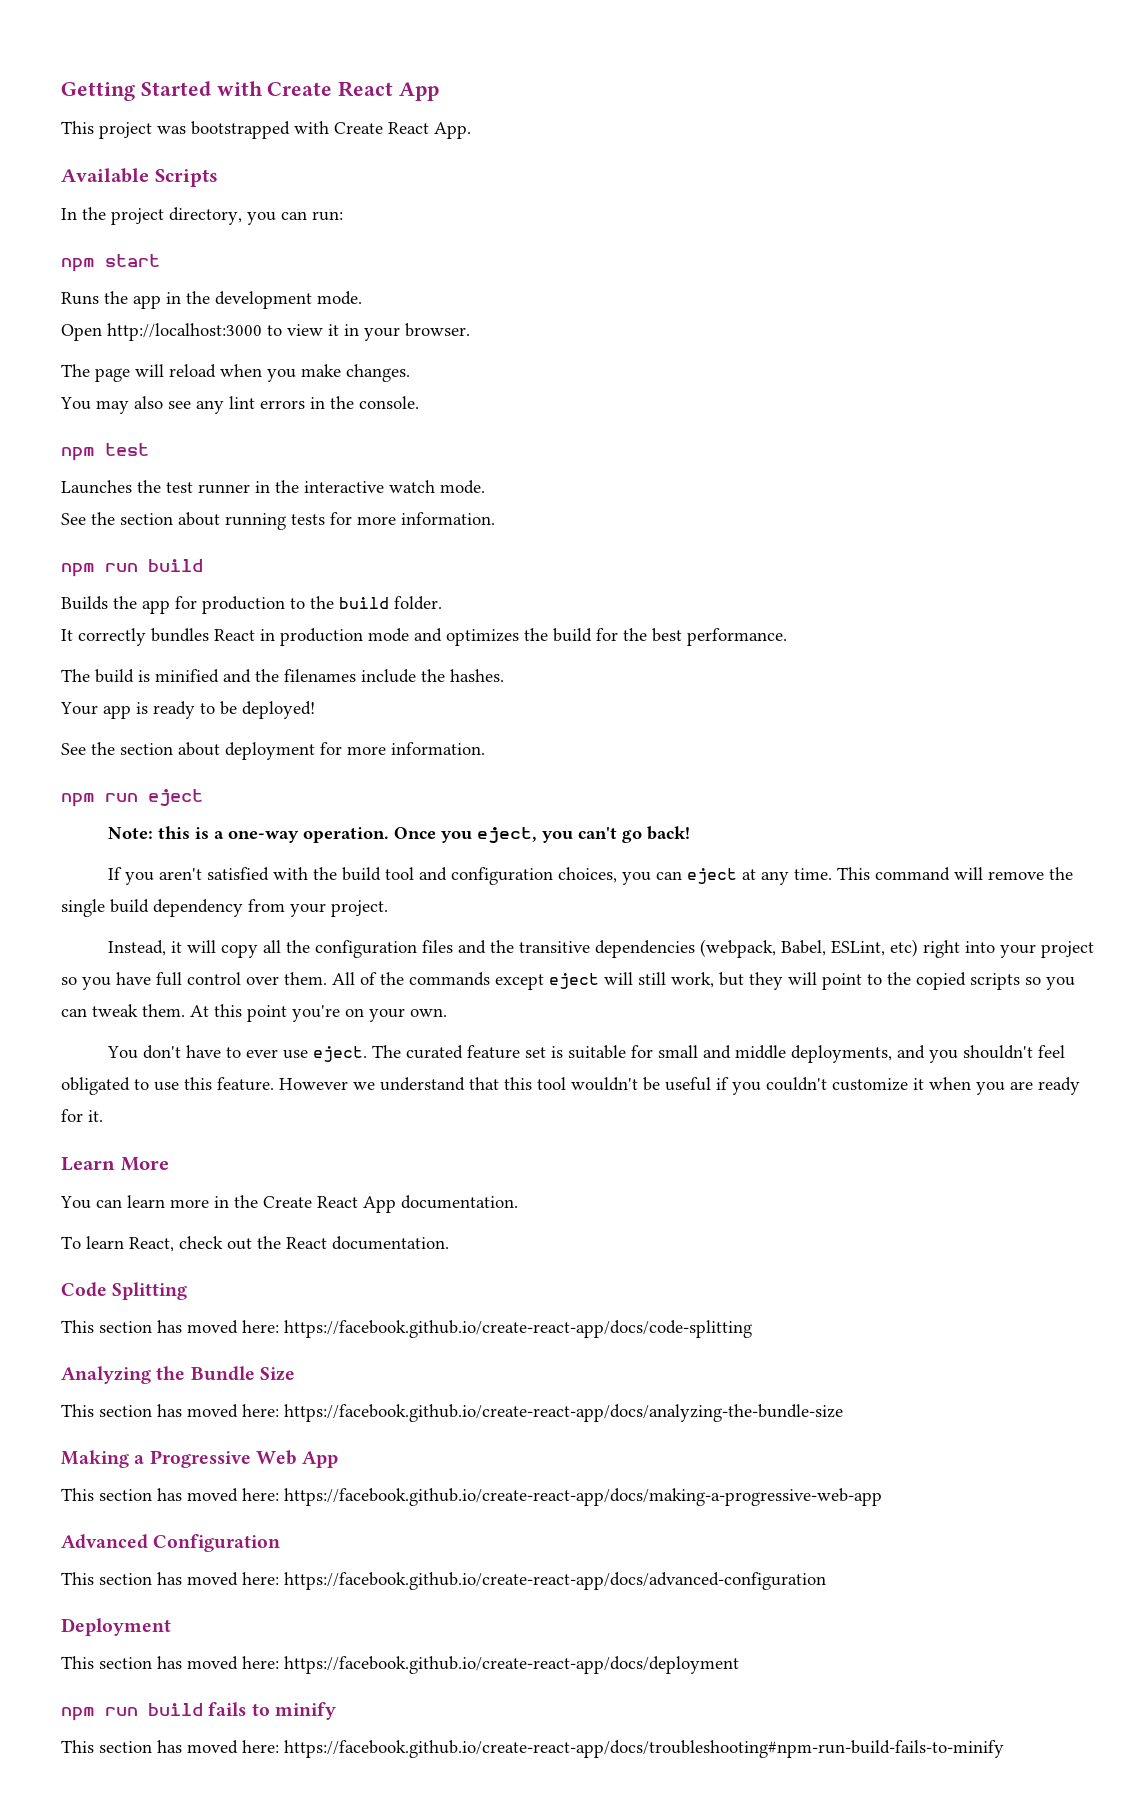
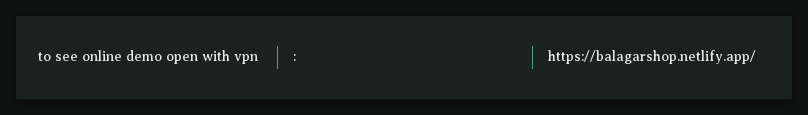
- Getting Started with Create React App
- This project was bootstrapped with Create React App.
- Available Scripts
- In the project directory, you can run:
- npm start
- Runs the app in the development mode.
- Open http://localhost:3000 to view it in your browser.
- The page will reload when you make changes.
- You may also see any lint errors in the console.
- npm test
- Launches the test runner in the interactive watch mode.
- See the section about running tests for more information.
- npm run build
- Builds the app for production to the build folder.
- It correctly bundles React in production mode and optimizes the build for the best performance.
- The build is minified and the filenames include the hashes.
- Your app is ready to be deployed!
- See the section about deployment for more information.
- npm run eject
- Note: this is a one-way operation. Once you eject, you can't go back!
- If you aren't satisfied with the build tool and configuration choices, you can eject at any time. This command will remove the single build dependency from your project.
- Instead, it will copy all the configuration files and the transitive dependencies (webpack, Babel, ESLint, etc) right into your project so you have full control over them. All of the commands except eject will still work, but they will point to the copied scripts so you can tweak them. At this point you're on your own.
- You don't have to ever use eject. The curated feature set is suitable for small and middle deployments, and you shouldn't feel obligated to use this feature. However we understand that this tool wouldn't be useful if you couldn't customize it when you are ready for it.
- Learn More
- You can learn more in the Create React App documentation.
- To learn React, check out the React documentation.
- Code Splitting
- This section has moved here: https://facebook.github.io/create-react-app/docs/code-splitting
- Analyzing the Bundle Size
- This section has moved here: https://facebook.github.io/create-react-app/docs/analyzing-the-bundle-size
- Making a Progressive Web App
- This section has moved here: https://facebook.github.io/create-react-app/docs/making-a-progressive-web-app
- Advanced Configuration
- This section has moved here: https://facebook.github.io/create-react-app/docs/advanced-configuration
- Deployment
- This section has moved here: https://facebook.github.io/create-react-app/docs/deployment
- npm run build fails to minify
- This section has moved here: https://facebook.github.io/create-react-app/docs/troubleshooting#npm-run-build-fails-to-minify
+ to see online demo open with vpn :
+ https://balagarshop.netlify.app/

